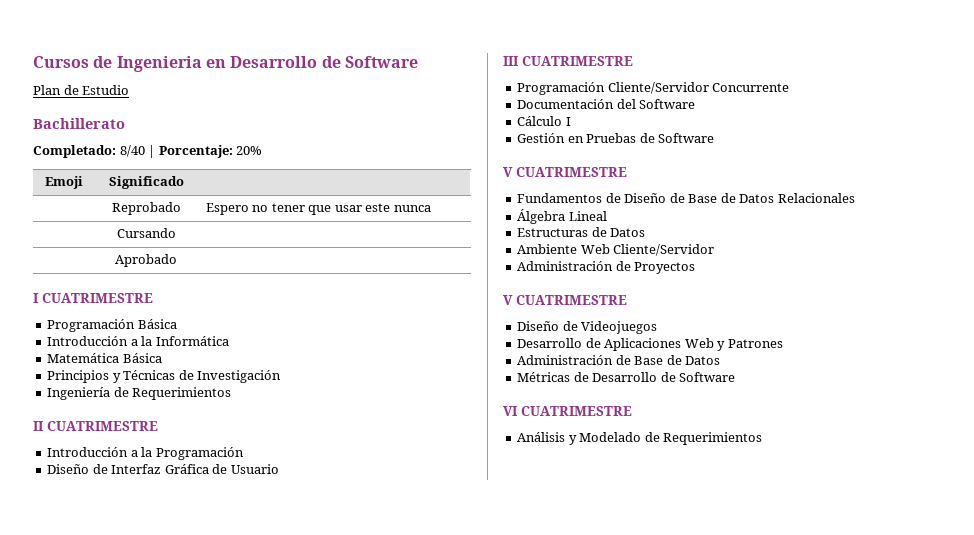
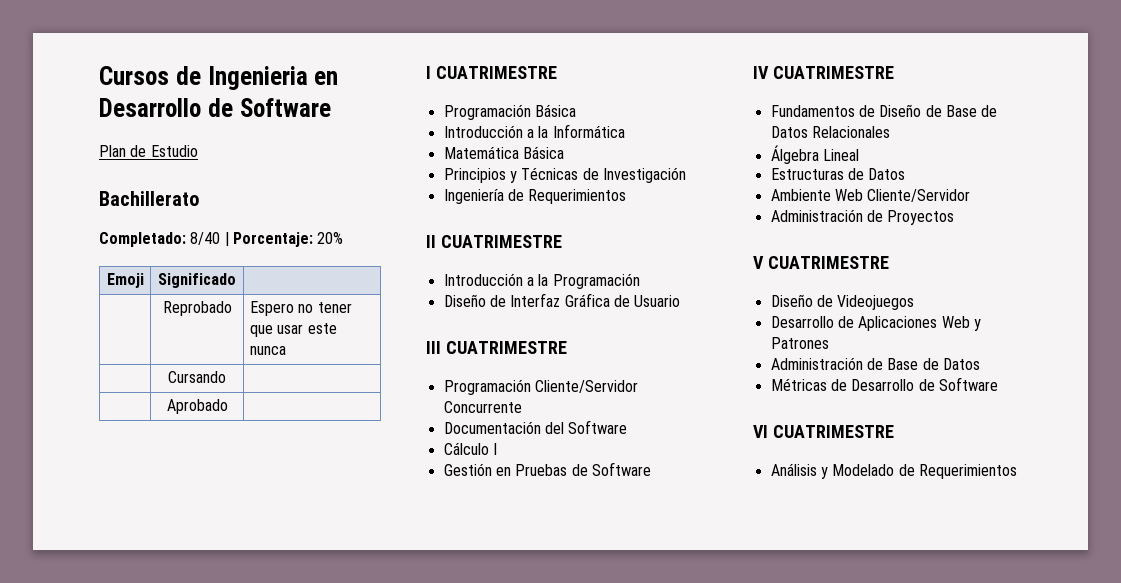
  Gestión en Pruebas de Software
- V CUATRIMESTRE
+ IV CUATRIMESTRE

